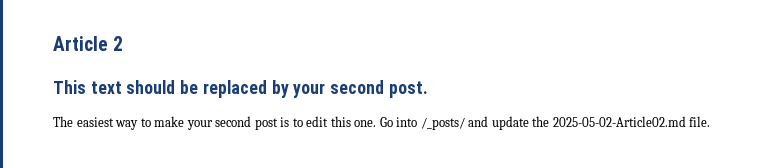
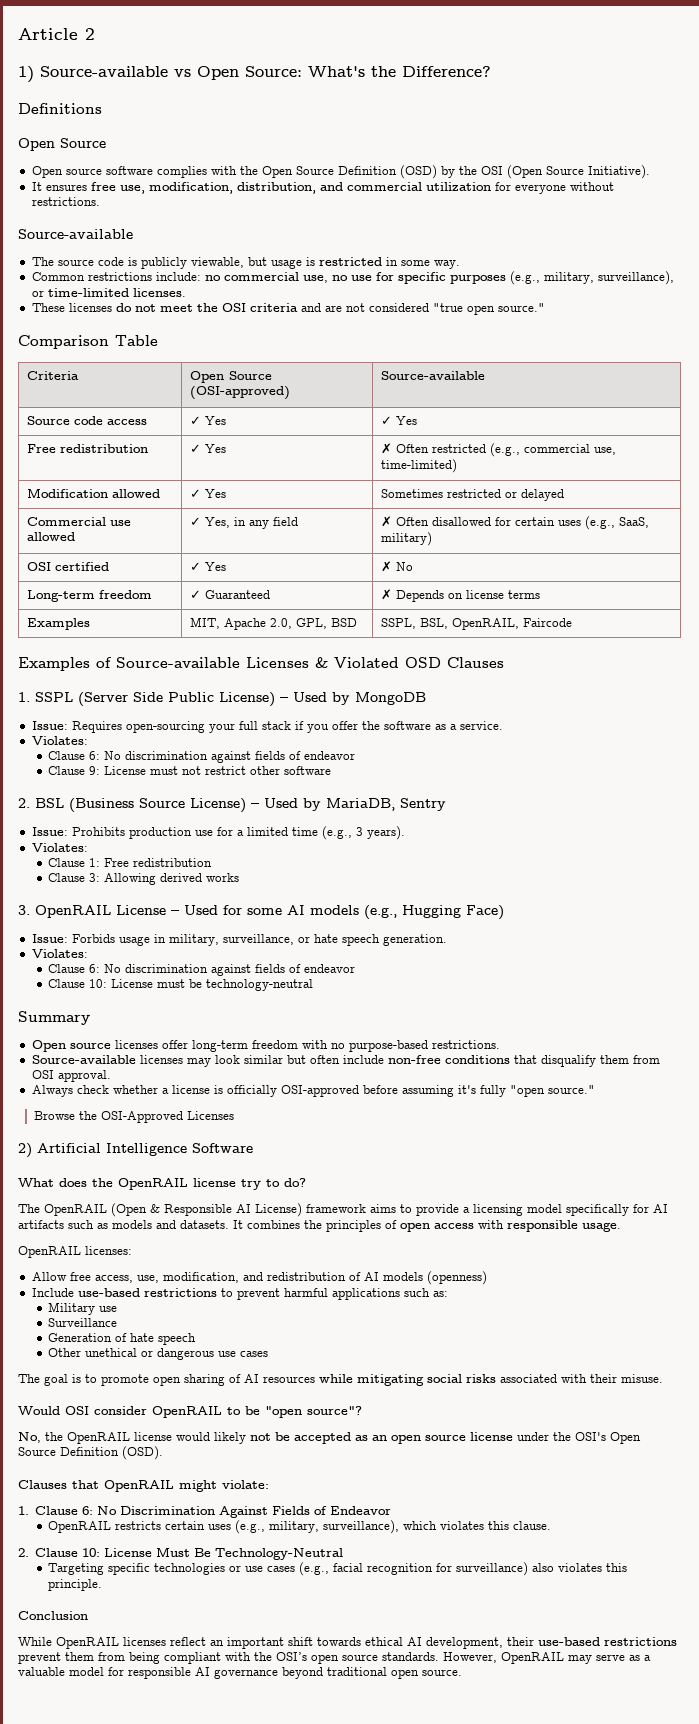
- This text should be replaced by your second post.
- The easiest way to make your second post is to edit this one. Go into /_posts/ and update the 2025-05-02-Article02.md file.
+ 1) Source-available vs Open Source: What's the Difference?
+ Definitions
+ Open Source
+ Open source software complies with the Open Source Definition (OSD) by the OSI (Open Source Initiative).
+ It ensures free use, modification, distribution, and commercial utilization for everyone without restrictions.
+ Source-available
+ The source code is publicly viewable, but usage is restricted in some way.
+ Common restrictions include: no commercial use, no use for specific purposes (e.g., military, surveillance), or time-limited licenses.
+ These licenses do not meet the OSI criteria and are not considered "true open source."
+ Comparison Table
+ Criteria | Open Source (OSI-approved) | Source-available
+ Source code access | ✓ Yes | ✓ Yes
+ Free redistribution | ✓ Yes | ✗ Often restricted (e.g., commercial use, time-limited)
+ Modification allowed | ✓ Yes | Sometimes restricted or delayed
+ Commercial use allowed | ✓ Yes, in any field | ✗ Often disallowed for certain uses (e.g., SaaS, military)
+ OSI certified | ✓ Yes | ✗ No
+ Long-term freedom | ✓ Guaranteed | ✗ Depends on license terms
+ Examples | MIT, Apache 2.0, GPL, BSD | SSPL, BSL, OpenRAIL, Faircode
+ Examples of Source-available Licenses & Violated OSD Clauses
+ 1. SSPL (Server Side Public License) – Used by MongoDB
+ Issue: Requires open-sourcing your full stack if you offer the software as a service.
+ Violates:
+ Clause 6: No discrimination against fields of endeavor
+ Clause 9: License must not restrict other software
+ 2. BSL (Business Source License) – Used by MariaDB, Sentry
+ Issue: Prohibits production use for a limited time (e.g., 3 years).
+ Violates:
+ Clause 1: Free redistribution
+ Clause 3: Allowing derived works
+ 3. OpenRAIL License – Used for some AI models (e.g., Hugging Face)
+ Issue: Forbids usage in military, surveillance, or hate speech generation.
+ Violates:
+ Clause 6: No discrimination against fields of endeavor
+ Clause 10: License must be technology-neutral
+ Summary
+ Open source licenses offer long-term freedom with no purpose-based restrictions.
+ Source-available licenses may look similar but often include non-free conditions that disqualify them from OSI approval.
+ Always check whether a license is officially OSI-approved before assuming it's fully "open source."
+ Browse the OSI-Approved Licenses
+ 2) Artificial Intelligence Software
+ What does the OpenRAIL license try to do?
+ The OpenRAIL (Open & Responsible AI License) framework aims to provide a licensing model specifically for AI artifacts such as models and datasets. It combines the principles of open access with responsible usage.
+ OpenRAIL licenses:
+ Allow free access, use, modification, and redistribution of AI models (openness)
+ Include use-based restrictions to prevent harmful applications such as:
+ Military use
+ Surveillance
+ Generation of hate speech
+ Other unethical or dangerous use cases
+ The goal is to promote open sharing of AI resources while mitigating social risks associated with their misuse.
+ Would OSI consider OpenRAIL to be "open source"?
+ No, the OpenRAIL license would likely not be accepted as an open source license under the OSI's Open Source Definition (OSD).
+ Clauses that OpenRAIL might violate:
+ 1. Clause 6: No Discrimination Against Fields of Endeavor
+ OpenRAIL restricts certain uses (e.g., military, surveillance), which violates this clause.
+ 2. Clause 10: License Must Be Technology-Neutral
+ Targeting specific technologies or use cases (e.g., facial recognition for surveillance) also violates this principle.
+ Conclusion
+ While OpenRAIL licenses reflect an important shift towards ethical AI development, their use-based restrictions prevent them from being compliant with the OSI’s open source standards. However, OpenRAIL may serve as a valuable model for responsible AI governance beyond traditional open source.

